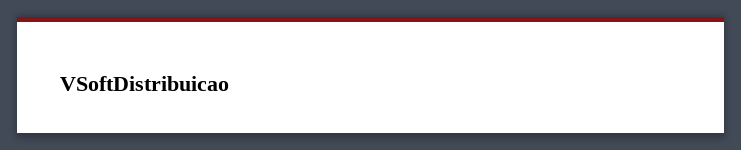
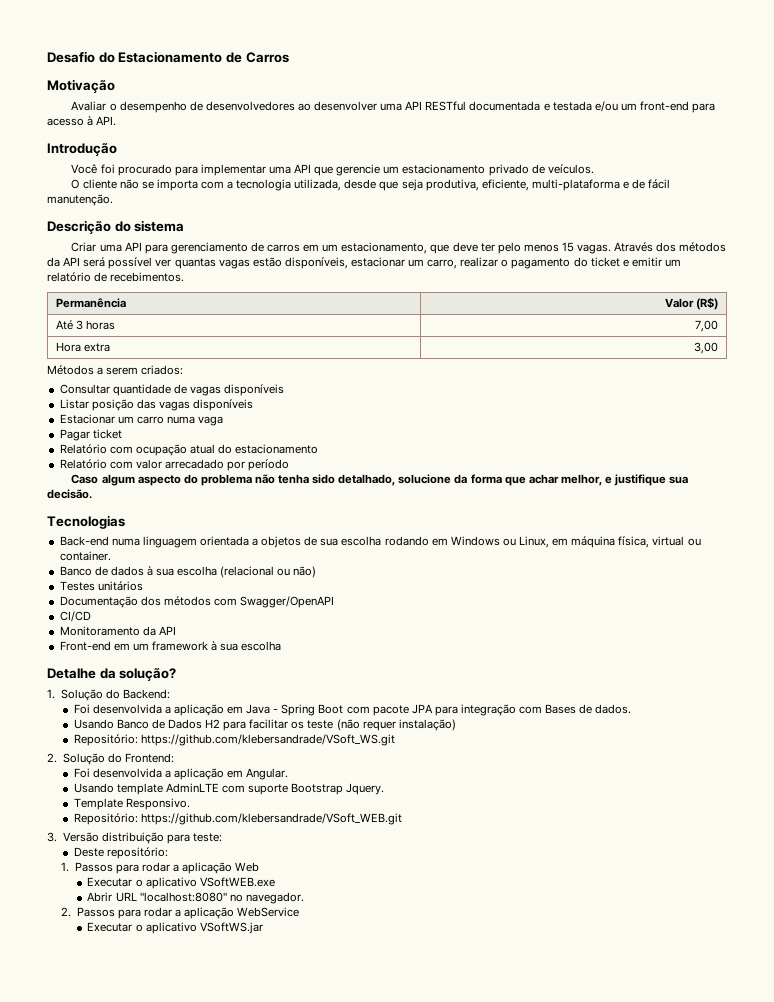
- VSoftDistribuicao
+ Desafio do Estacionamento de Carros
+ Motivação
+ Avaliar o desempenho de desenvolvedores ao desenvolver uma API RESTful documentada e testada e/ou um front-end para acesso à API.
+ Introdução
+ Você foi procurado para implementar uma API que gerencie um estacionamento privado de veículos.
+ O cliente não se importa com a tecnologia utilizada, desde que seja produtiva, eficiente, multi-plataforma e de fácil manutenção.
+ Descrição do sistema
+ Criar uma API para gerenciamento de carros em um estacionamento, que deve ter pelo menos 15 vagas. Através dos métodos da API será possível ver quantas vagas estão disponíveis, estacionar um carro, realizar o pagamento do ticket e emitir um relatório de recebimentos.
+ Permanência | Valor (R$)
+ Até 3 horas | 7,00
+ Hora extra | 3,00
+ Métodos a serem criados:
+ Consultar quantidade de vagas disponíveis
+ Listar posição das vagas disponíveis
+ Estacionar um carro numa vaga
+ Pagar ticket
+ Relatório com ocupação atual do estacionamento
+ Relatório com valor arrecadado por período
+ Caso algum aspecto do problema não tenha sido detalhado, solucione da forma que achar melhor, e justifique sua decisão.
+ Tecnologias
+ Back-end numa linguagem orientada a objetos de sua escolha rodando em Windows ou Linux, em máquina física, virtual ou container.
+ Banco de dados à sua escolha (relacional ou não)
+ Testes unitários
+ Documentação dos métodos com Swagger/OpenAPI
+ CI/CD
+ Monitoramento da API
+ Front-end em um framework à sua escolha
+ Detalhe da solução?
+ 1. Solução do Backend:
+ Foi desenvolvida a aplicação em Java - Spring Boot com pacote JPA para integração com Bases de dados.
+ Usando Banco de Dados H2 para facilitar os teste (não requer instalação)
+ Repositório: https://github.com/klebersandrade/VSoft_WS.git
+ 2. Solução do Frontend:
+ Foi desenvolvida a aplicação em Angular.
+ Usando template AdminLTE com suporte Bootstrap Jquery.
+ Template Responsivo.
+ Repositório: https://github.com/klebersandrade/VSoft_WEB.git
+ 3. Versão distribuição para teste:
+ Deste repositório:
+ 1. Passos para rodar a aplicação Web
+ Executar o aplicativo VSoftWEB.exe
+ Abrir URL "localhost:8080" no navegador.
+ 2. Passos para rodar a aplicação WebService
+ Executar o aplicativo VSoftWS.jar

